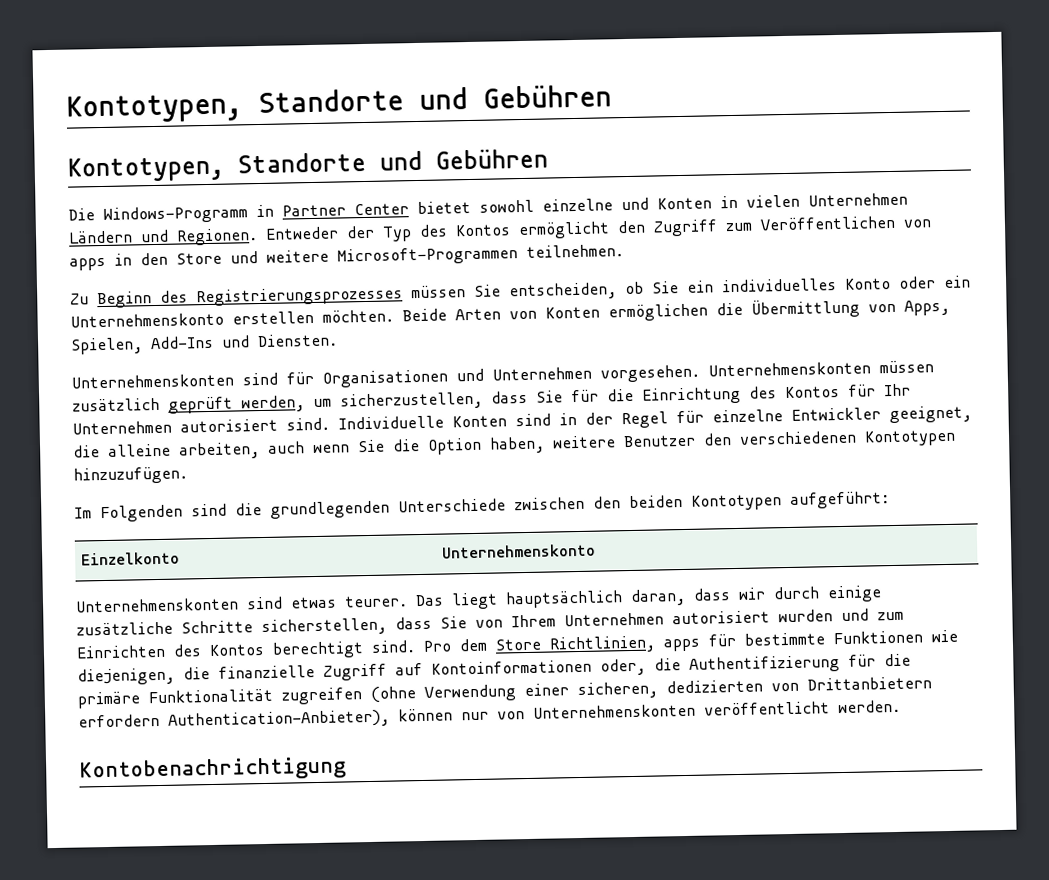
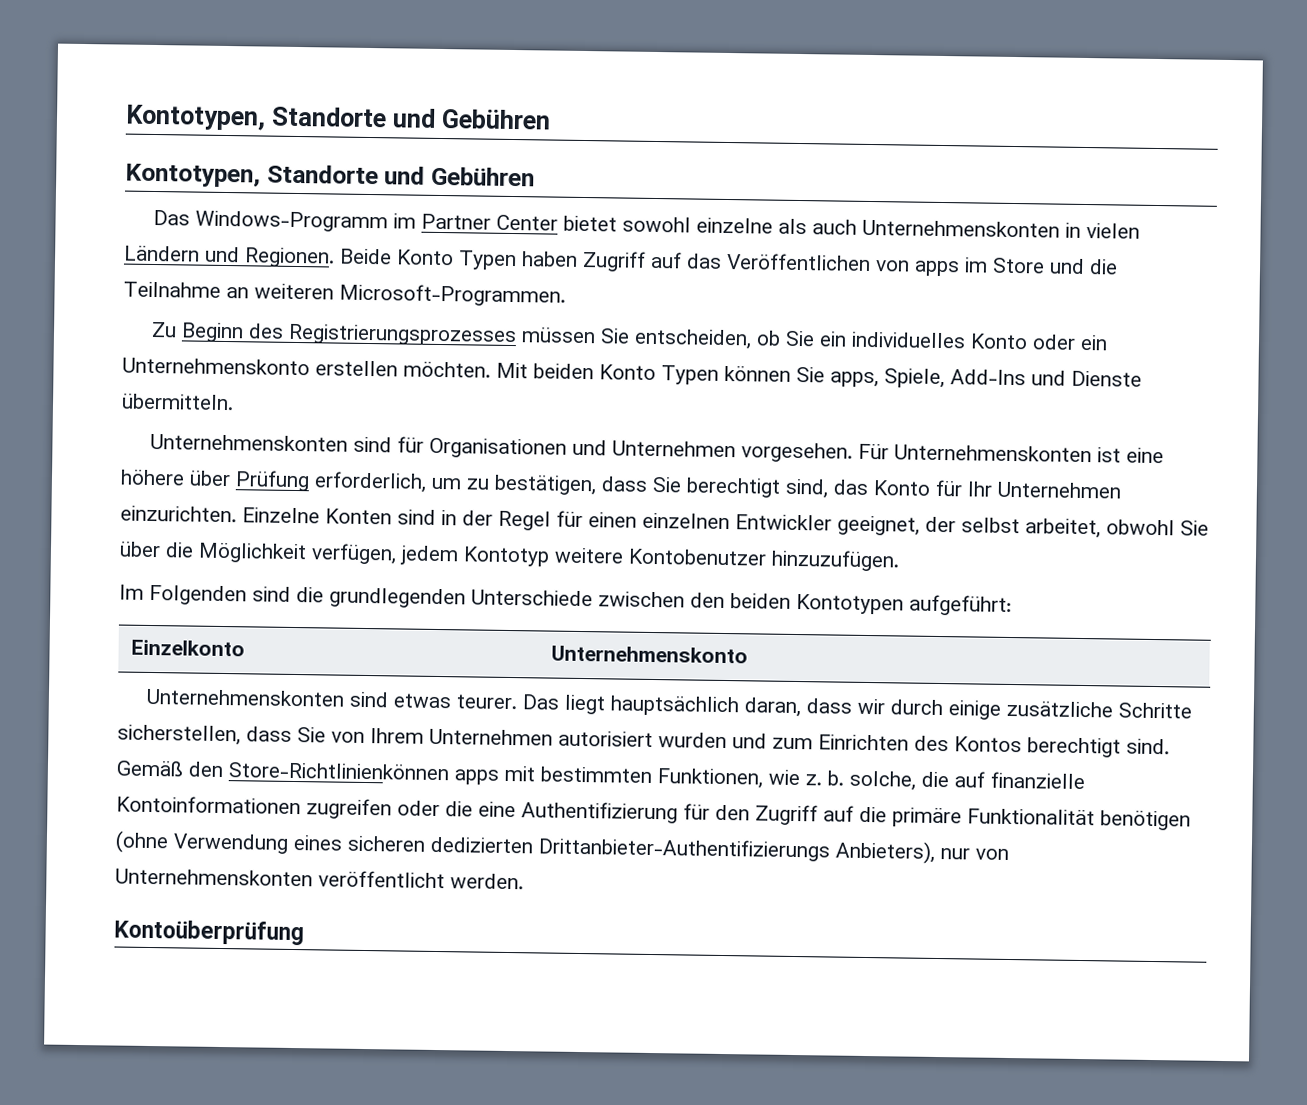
- Die Windows-Programm in Partner Center bietet sowohl einzelne und Konten in vielen Unternehmen Ländern und Regionen.
+ Das Windows-Programm im Partner Center bietet sowohl einzelne als auch Unternehmenskonten in vielen Ländern und Regionen.
- Entweder der Typ des Kontos ermöglicht den Zugriff zum Veröffentlichen von apps in den Store und weitere Microsoft-Programmen teilnehmen.
+ Beide Konto Typen haben Zugriff auf das Veröffentlichen von apps im Store und die Teilnahme an weiteren Microsoft-Programmen.
- Beide Arten von Konten ermöglichen die Übermittlung von Apps, Spielen, Add-Ins und Diensten.
+ Mit beiden Konto Typen können Sie apps, Spiele, Add-Ins und Dienste übermitteln.
- Unternehmenskonten müssen zusätzlich geprüft werden, um sicherzustellen, dass Sie für die Einrichtung des Kontos für Ihr Unternehmen autorisiert sind. Individuelle Konten sind in der Regel für einzelne Entwickler geeignet, die alleine arbeiten, auch wenn Sie die Option haben, weitere Benutzer den verschiedenen Kontotypen hinzuzufügen.
+ Für Unternehmenskonten ist eine höhere über Prüfung erforderlich, um zu bestätigen, dass Sie berechtigt sind, das Konto für Ihr Unternehmen einzurichten. Einzelne Konten sind in der Regel für einen einzelnen Entwickler geeignet, der selbst arbeitet, obwohl Sie über die Möglichkeit verfügen, jedem Kontotyp weitere Kontobenutzer hinzuzufügen.
- Pro dem Store Richtlinien, apps für bestimmte Funktionen wie diejenigen, die finanzielle Zugriff auf Kontoinformationen oder, die Authentifizierung für die primäre Funktionalität zugreifen (ohne Verwendung einer sicheren, dedizierten von Drittanbietern erfordern Authentication-Anbieter), können nur von Unternehmenskonten veröffentlicht werden.
+ Gemäß den Store-Richtlinienkönnen apps mit bestimmten Funktionen, wie z. b. solche, die auf finanzielle Kontoinformationen zugreifen oder die eine Authentifizierung für den Zugriff auf die primäre Funktionalität benötigen (ohne Verwendung eines sicheren dedizierten Drittanbieter-Authentifizierungs Anbieters), nur von Unternehmenskonten veröffentlicht werden.
- Kontobenachrichtigung
+ Kontoüberprüfung

